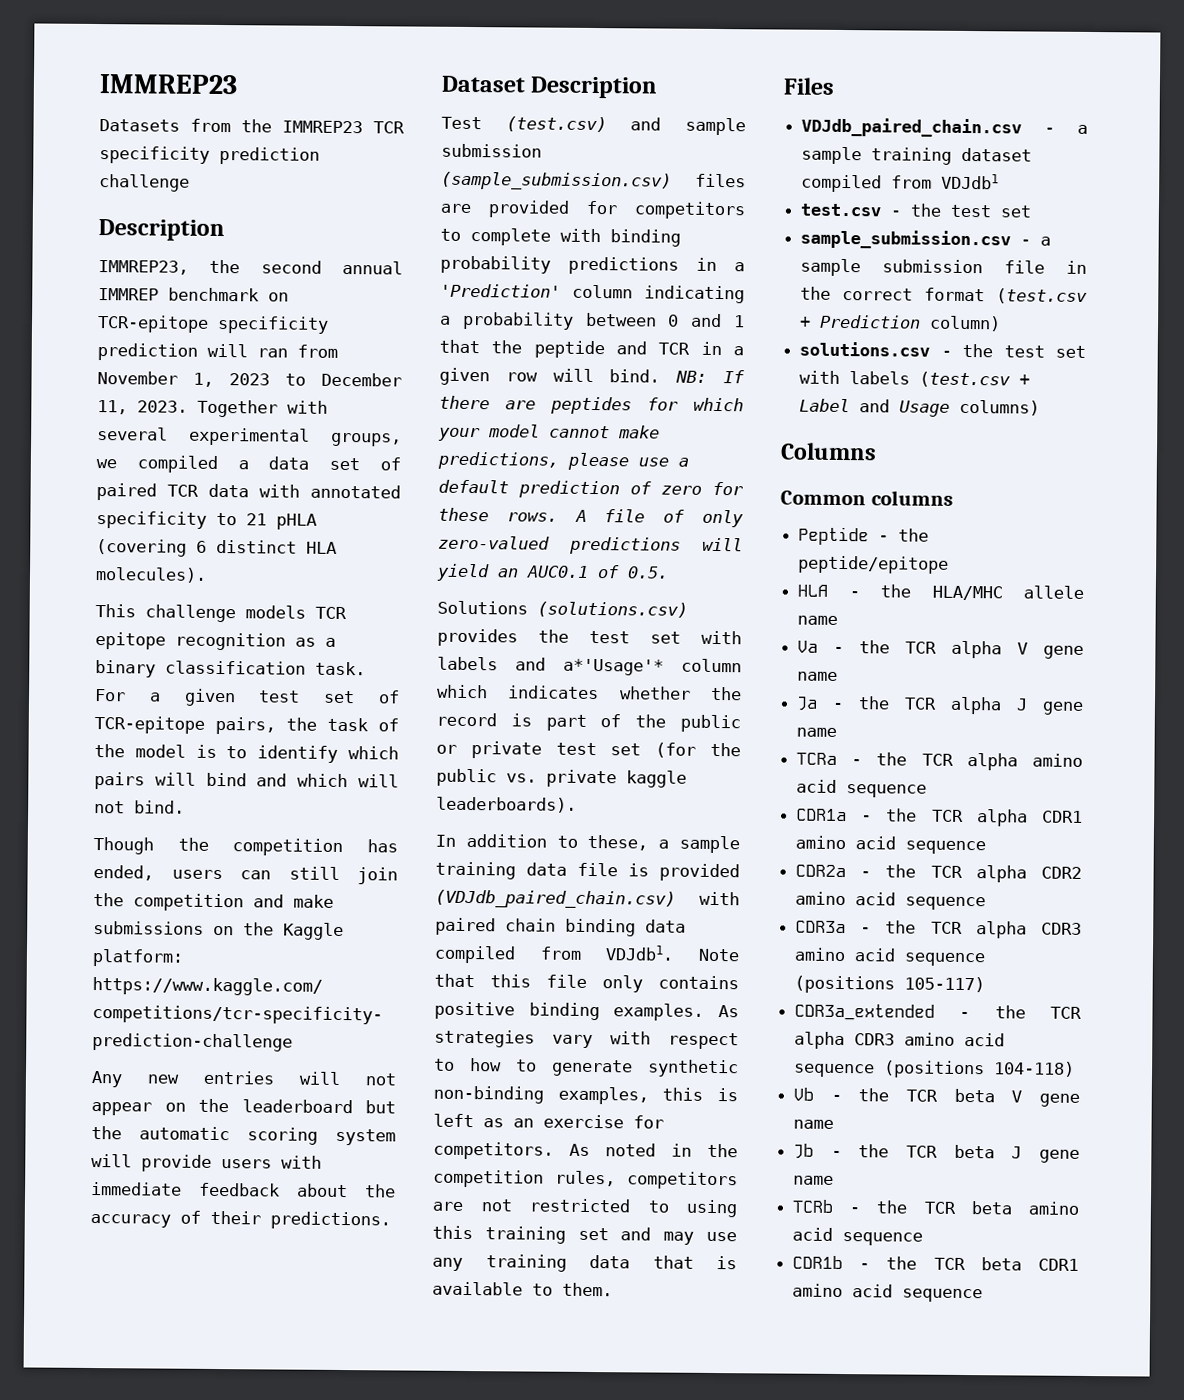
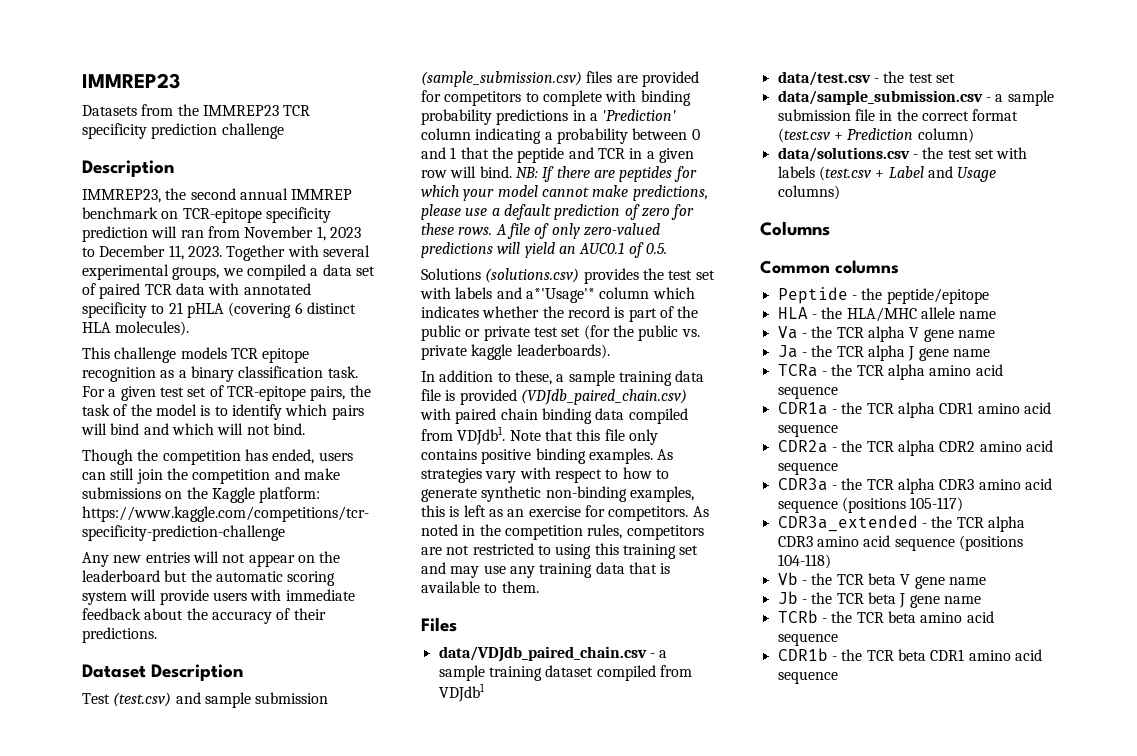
- VDJdb_paired_chain.csv - a sample training dataset compiled from VDJdb1
+ data/VDJdb_paired_chain.csv - a sample training dataset compiled from VDJdb1
- test.csv - the test set
+ data/test.csv - the test set
- sample_submission.csv - a sample submission file in the correct format (test.csv + Prediction column)
+ data/sample_submission.csv - a sample submission file in the correct format (test.csv + Prediction column)
- solutions.csv - the test set with labels (test.csv + Label and Usage columns)
+ data/solutions.csv - the test set with labels (test.csv + Label and Usage columns)

